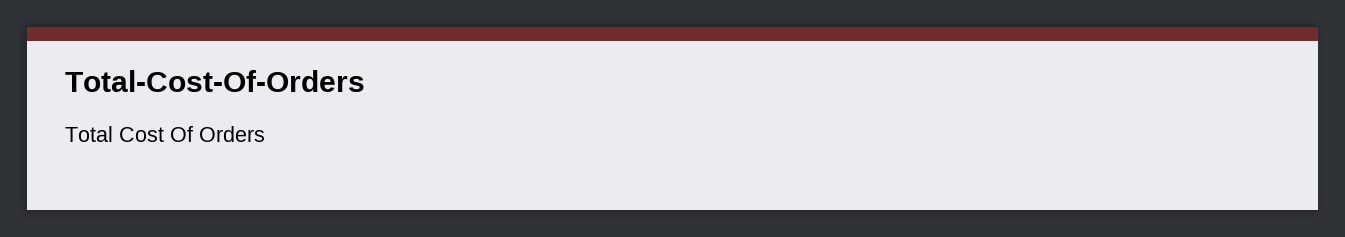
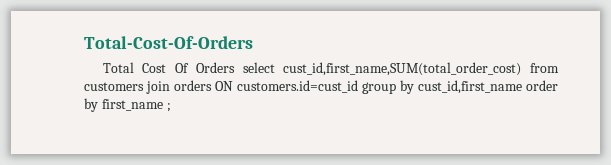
- Total Cost Of Orders
+ Total Cost Of Orders select cust_id,first_name,SUM(total_order_cost) from customers join orders ON customers.id=cust_id group by cust_id,first_name order by first_name ;

